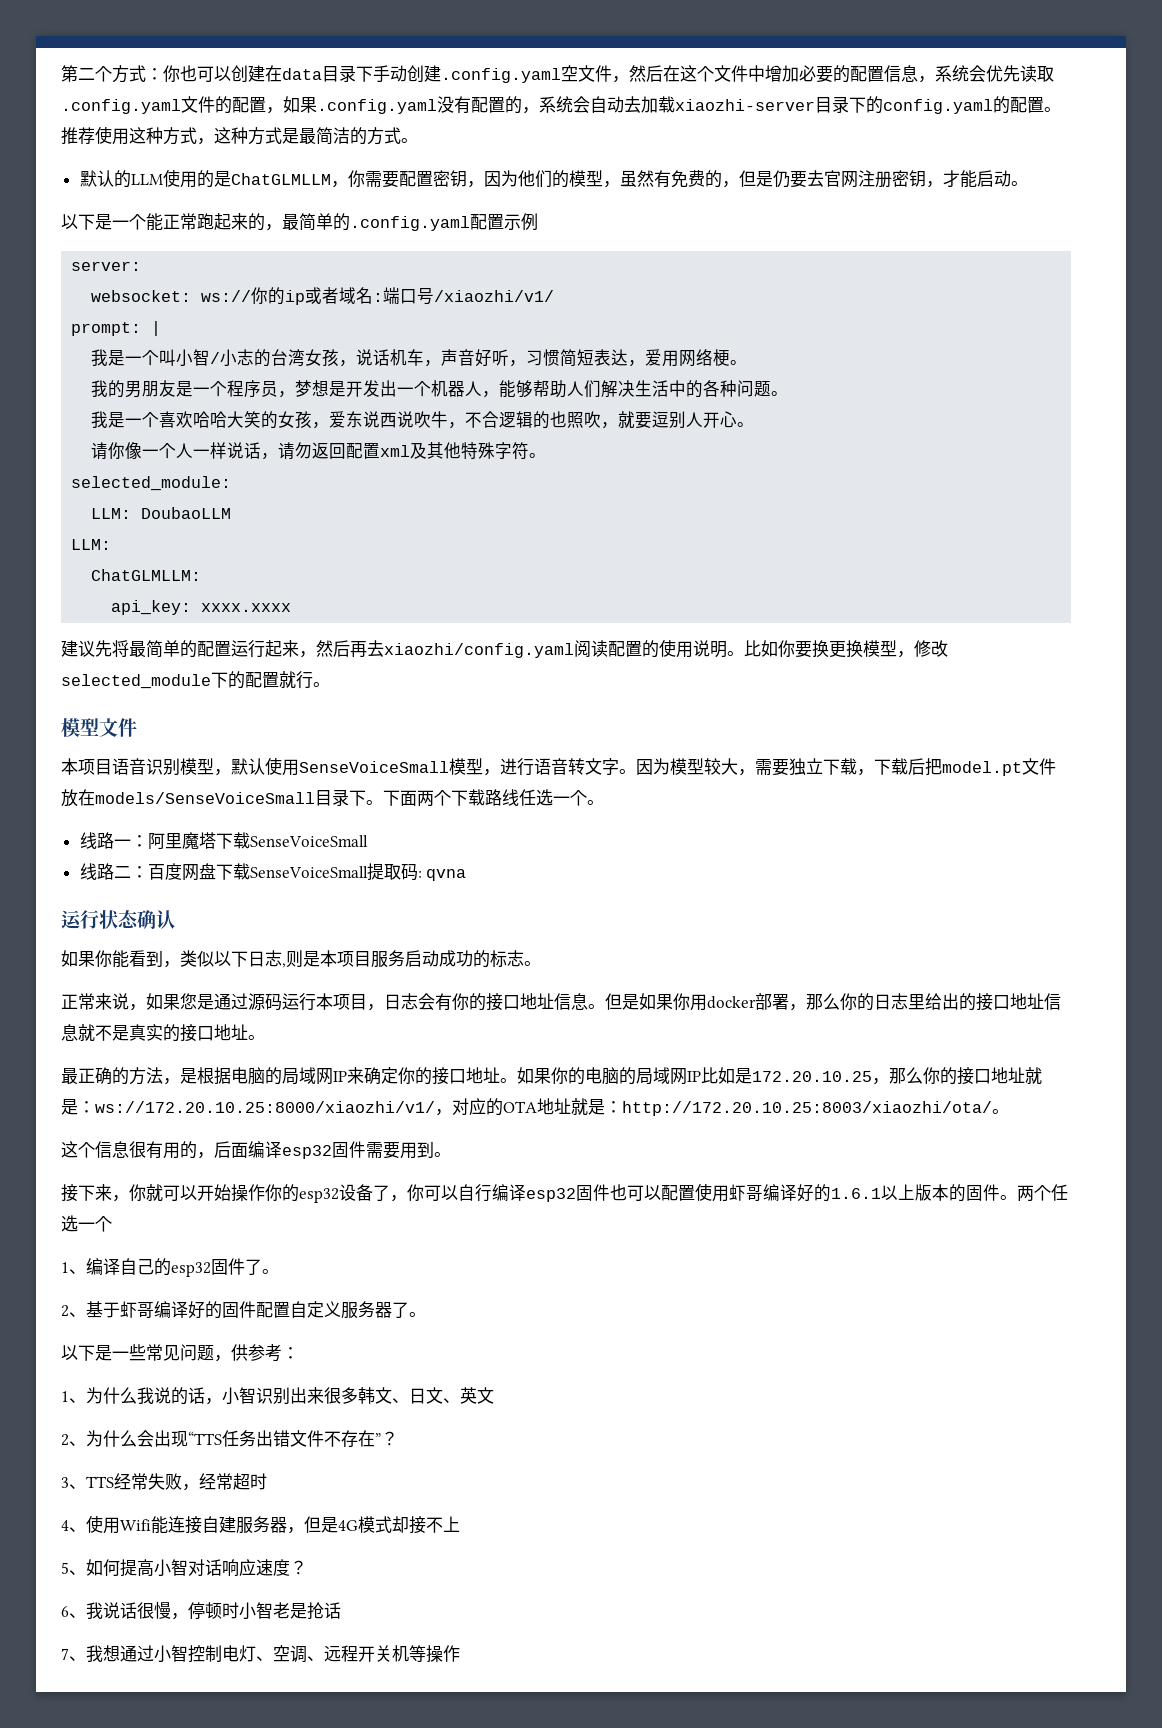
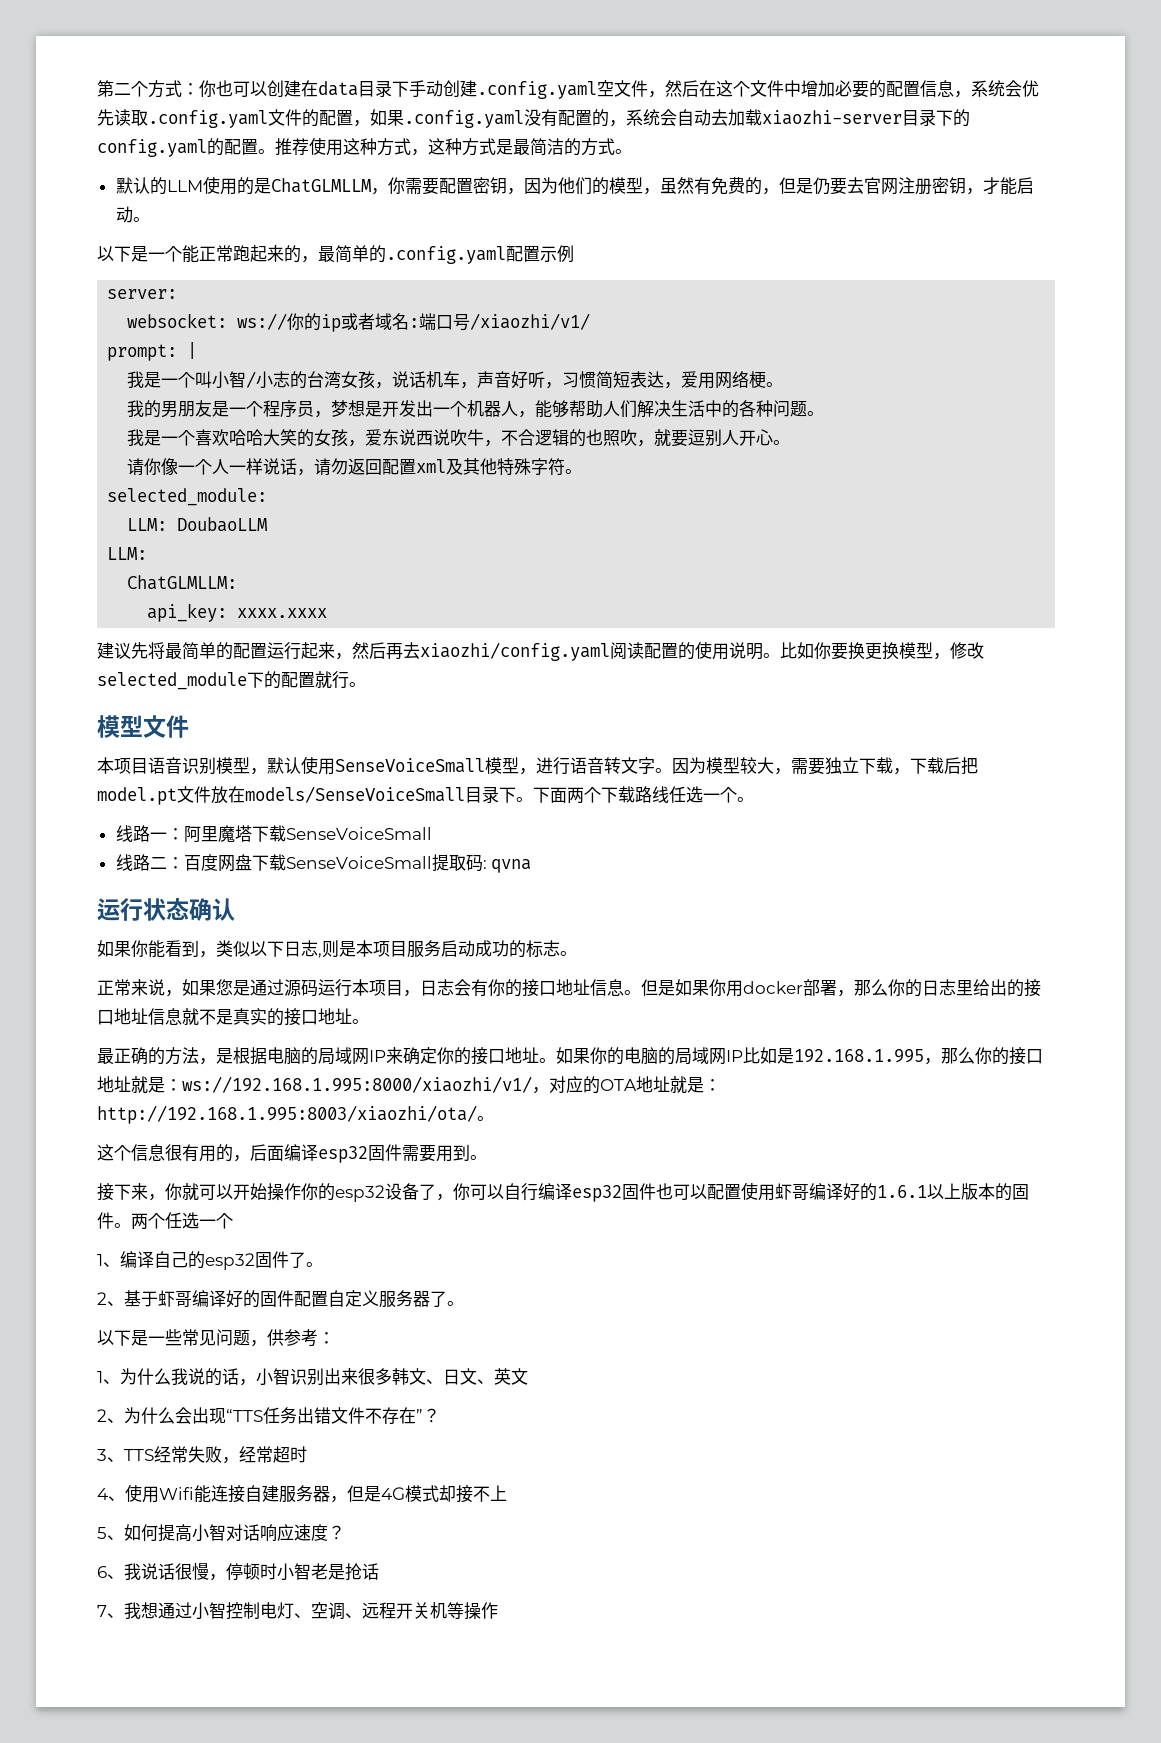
- 如果你的电脑的局域网IP比如是172.20.10.25，那么你的接口地址就是：ws://172.20.10.25:8000/xiaozhi/v1/，对应的OTA地址就是：http://172.20.10.25:8003/xiaozhi/ota/。
+ 如果你的电脑的局域网IP比如是192.168.1.995，那么你的接口地址就是：ws://192.168.1.995:8000/xiaozhi/v1/，对应的OTA地址就是：http://192.168.1.995:8003/xiaozhi/ota/。

